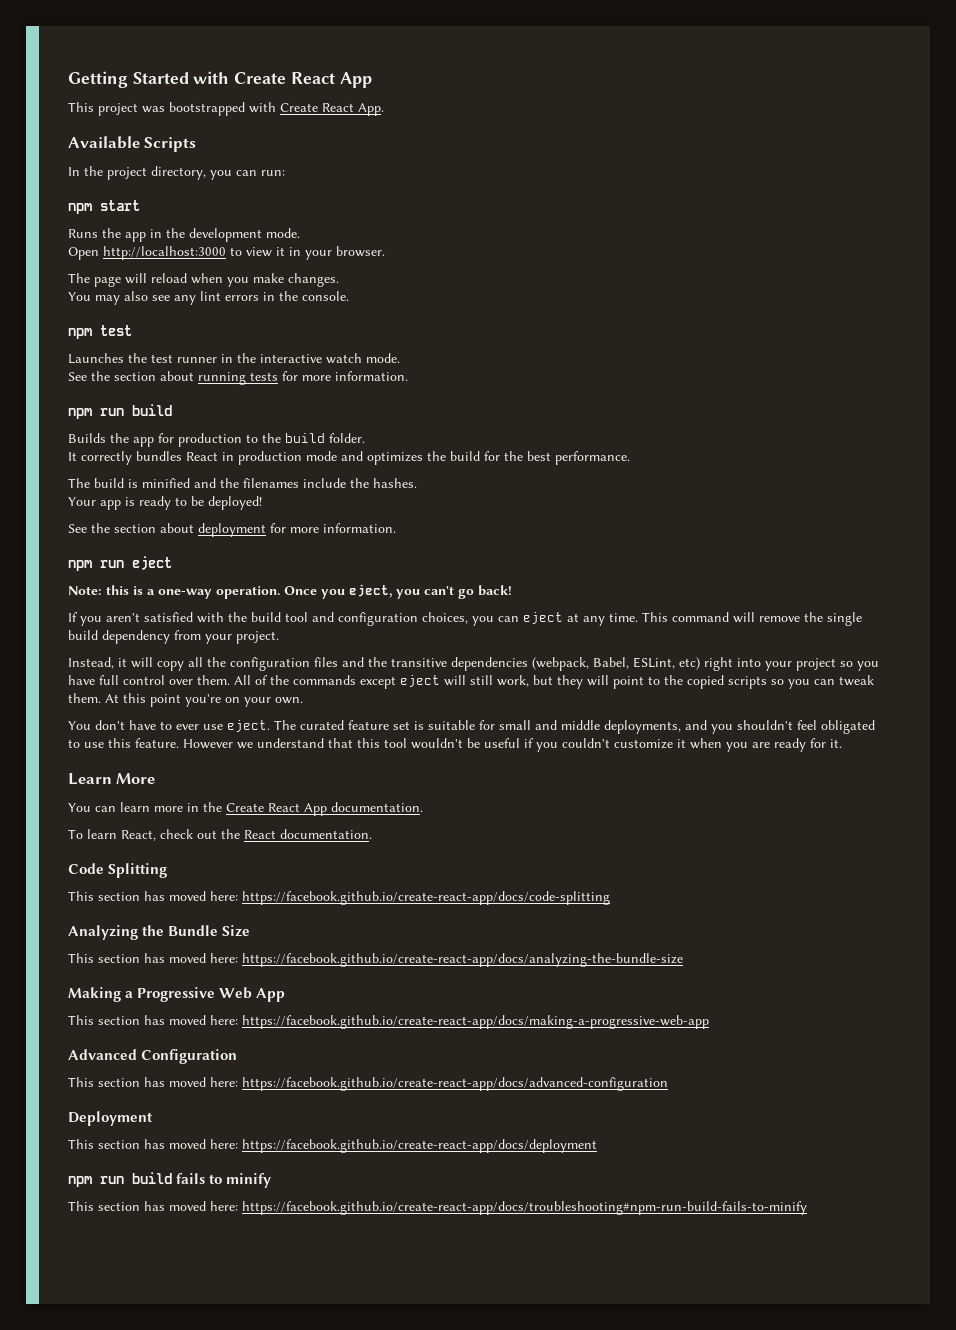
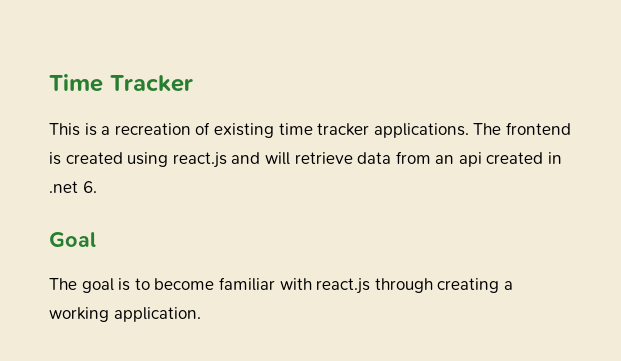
- Getting Started with Create React App
- This project was bootstrapped with Create React App.
- Available Scripts
- In the project directory, you can run:
- npm start
- Runs the app in the development mode.
- Open http://localhost:3000 to view it in your browser.
- The page will reload when you make changes.
- You may also see any lint errors in the console.
- npm test
- Launches the test runner in the interactive watch mode.
- See the section about running tests for more information.
- npm run build
- Builds the app for production to the build folder.
- It correctly bundles React in production mode and optimizes the build for the best performance.
- The build is minified and the filenames include the hashes.
- Your app is ready to be deployed!
- See the section about deployment for more information.
- npm run eject
- Note: this is a one-way operation. Once you eject, you can't go back!
- If you aren't satisfied with the build tool and configuration choices, you can eject at any time. This command will remove the single build dependency from your project.
- Instead, it will copy all the configuration files and the transitive dependencies (webpack, Babel, ESLint, etc) right into your project so you have full control over them. All of the commands except eject will still work, but they will point to the copied scripts so you can tweak them. At this point you're on your own.
- You don't have to ever use eject. The curated feature set is suitable for small and middle deployments, and you shouldn't feel obligated to use this feature. However we understand that this tool wouldn't be useful if you couldn't customize it when you are ready for it.
- Learn More
- You can learn more in the Create React App documentation.
- To learn React, check out the React documentation.
- Code Splitting
- This section has moved here: https://facebook.github.io/create-react-app/docs/code-splitting
- Analyzing the Bundle Size
- This section has moved here: https://facebook.github.io/create-react-app/docs/analyzing-the-bundle-size
- Making a Progressive Web App
- This section has moved here: https://facebook.github.io/create-react-app/docs/making-a-progressive-web-app
- Advanced Configuration
- This section has moved here: https://facebook.github.io/create-react-app/docs/advanced-configuration
- Deployment
- This section has moved here: https://facebook.github.io/create-react-app/docs/deployment
- npm run build fails to minify
- This section has moved here: https://facebook.github.io/create-react-app/docs/troubleshooting#npm-run-build-fails-to-minify
+ Time Tracker
+ This is a recreation of existing time tracker applications. The frontend is created using react.js and will retrieve data from an api created in .net 6.
+ Goal
+ The goal is to become familiar with react.js through creating a working application.

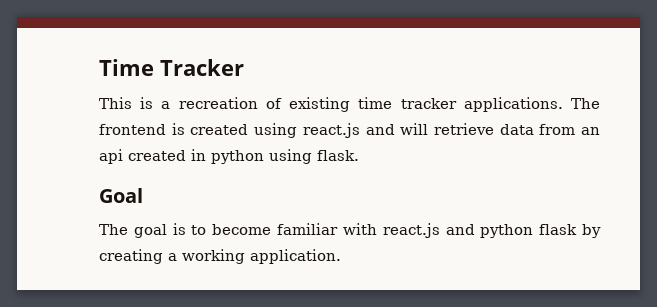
- The frontend is created using react.js and will retrieve data from an api created in .net 6.
+ The frontend is created using react.js and will retrieve data from an api created in python using flask.
- The goal is to become familiar with react.js through creating a working application.
+ The goal is to become familiar with react.js and python flask by creating a working application.

